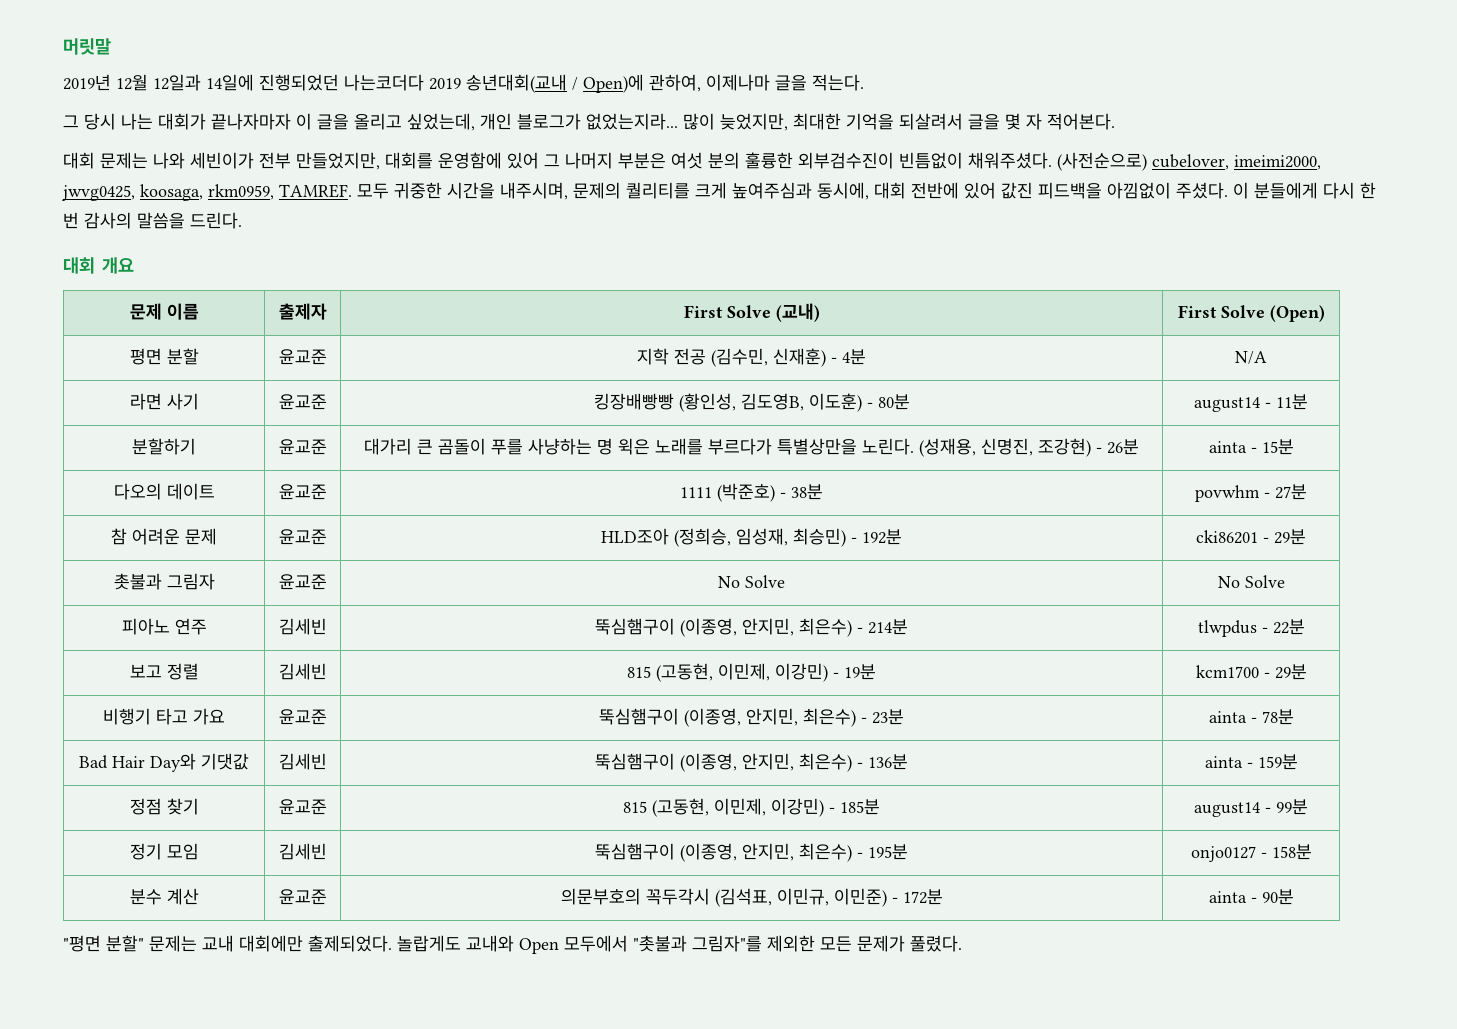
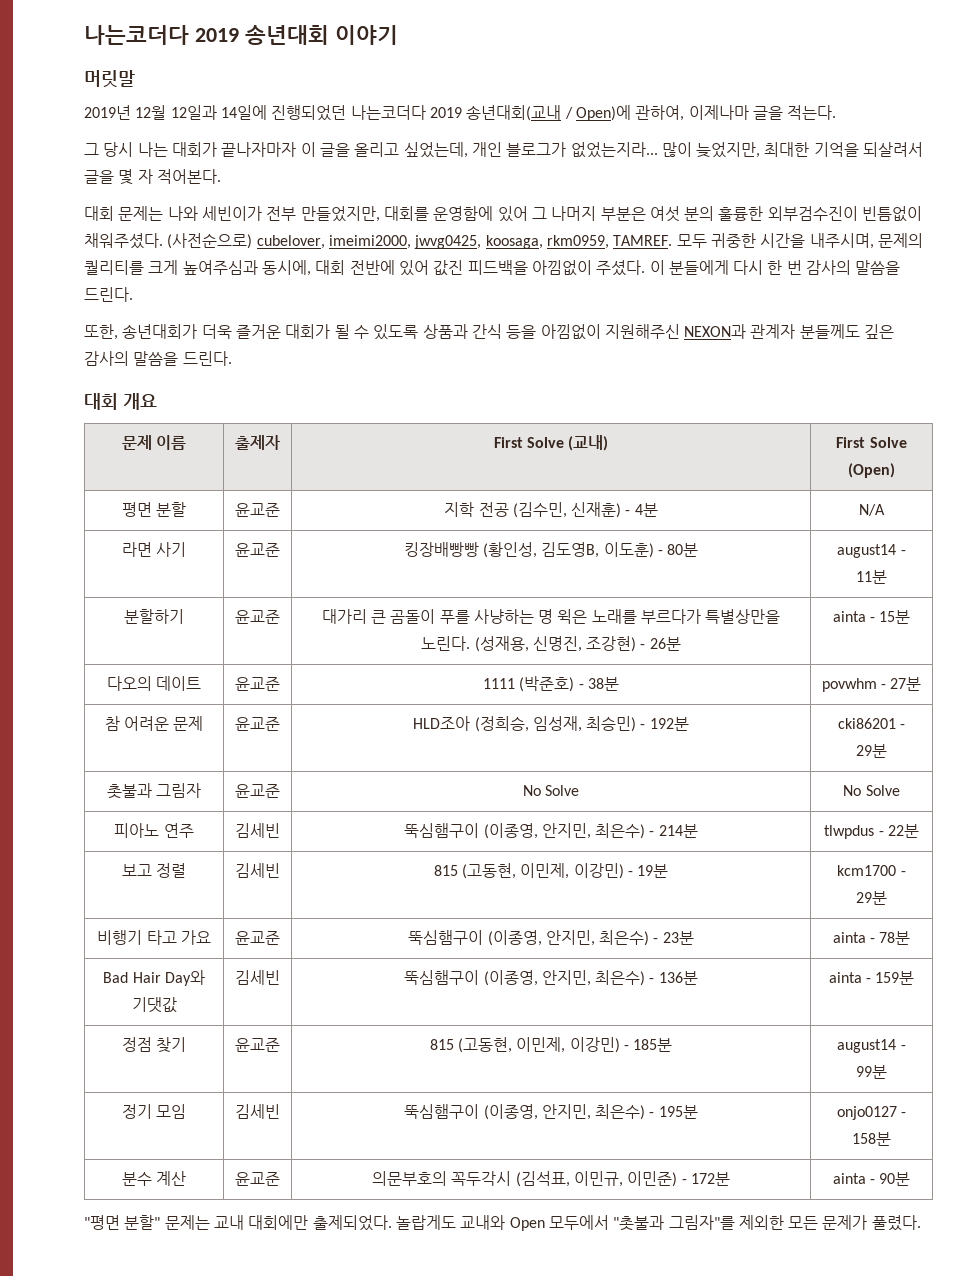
+ 나는코더다 2019 송년대회 이야기
+ 또한, 송년대회가 더욱 즐거운 대회가 될 수 있도록 상품과 간식 등을 아낌없이 지원해주신 NEXON과 관계자 분들께도 깊은 감사의 말씀을 드린다.

